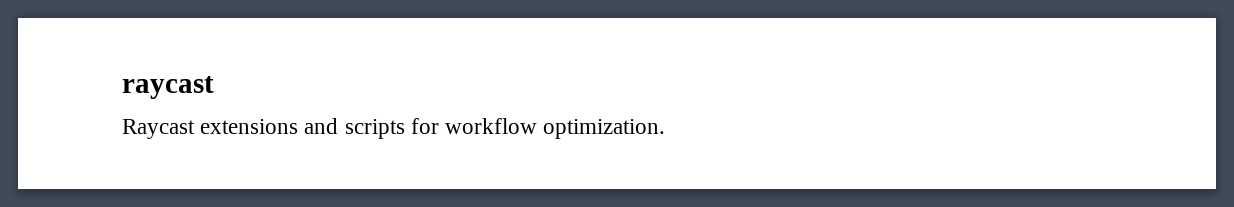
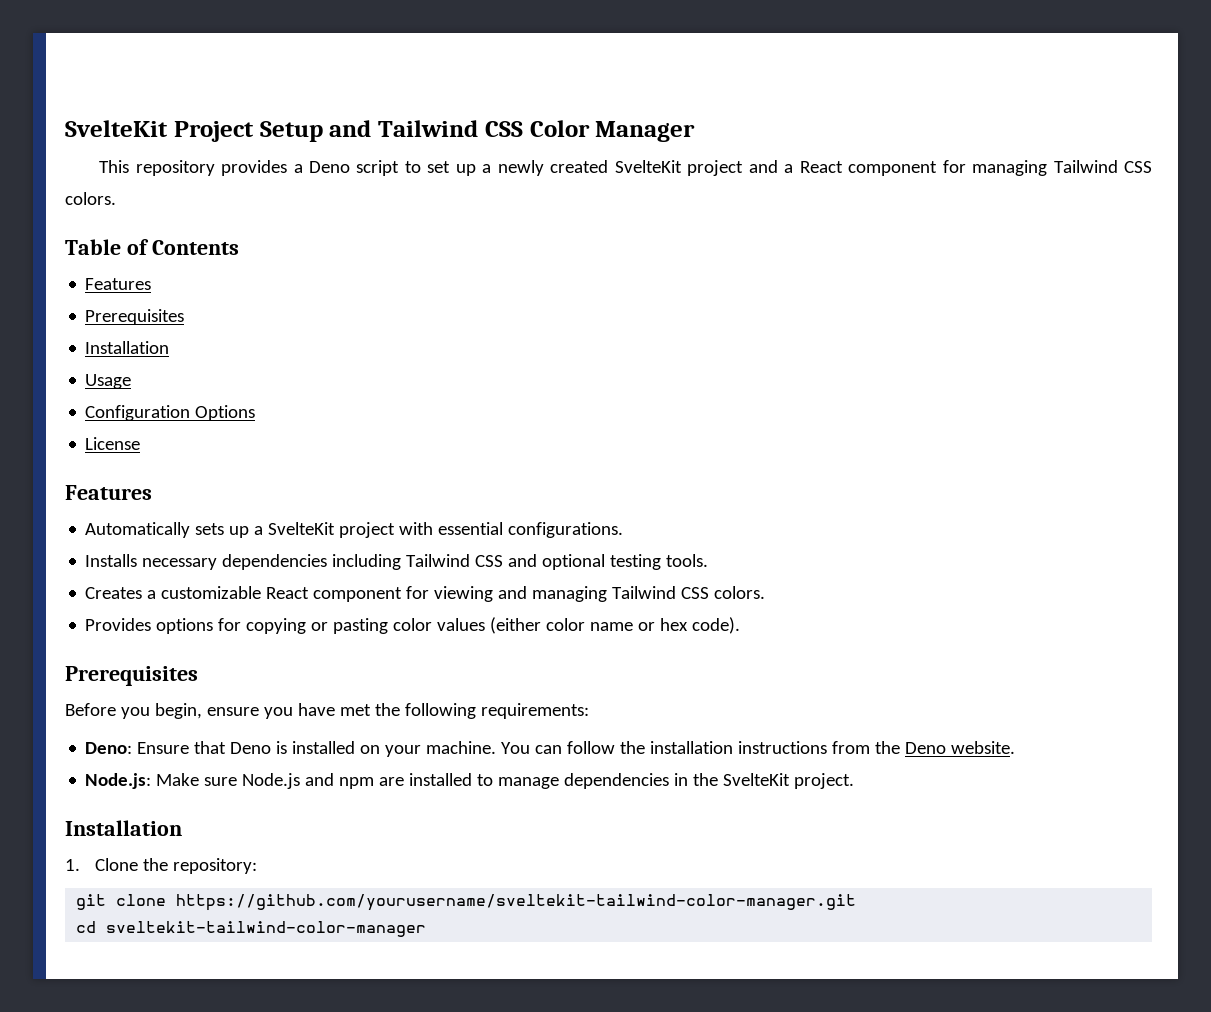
- raycast
- Raycast extensions and scripts for workflow optimization.
+ SvelteKit Project Setup and Tailwind CSS Color Manager
+ This repository provides a Deno script to set up a newly created SvelteKit project and a React component for managing Tailwind CSS colors.
+ Table of Contents
+ Features
+ Prerequisites
+ Installation
+ Usage
+ Configuration Options
+ License
+ Features
+ Automatically sets up a SvelteKit project with essential configurations.
+ Installs necessary dependencies including Tailwind CSS and optional testing tools.
+ Creates a customizable React component for viewing and managing Tailwind CSS colors.
+ Provides options for copying or pasting color values (either color name or hex code).
+ Prerequisites
+ Before you begin, ensure you have met the following requirements:
+ Deno: Ensure that Deno is installed on your machine. You can follow the installation instructions from the Deno website.
+ Node.js: Make sure Node.js and npm are installed to manage dependencies in the SvelteKit project.
+ Installation
+ 1. Clone the repository:
+ git clone https://github.com/yourusername/sveltekit-tailwind-color-manager.git
+ cd sveltekit-tailwind-color-manager

